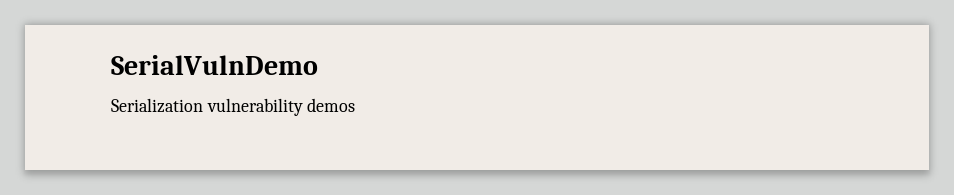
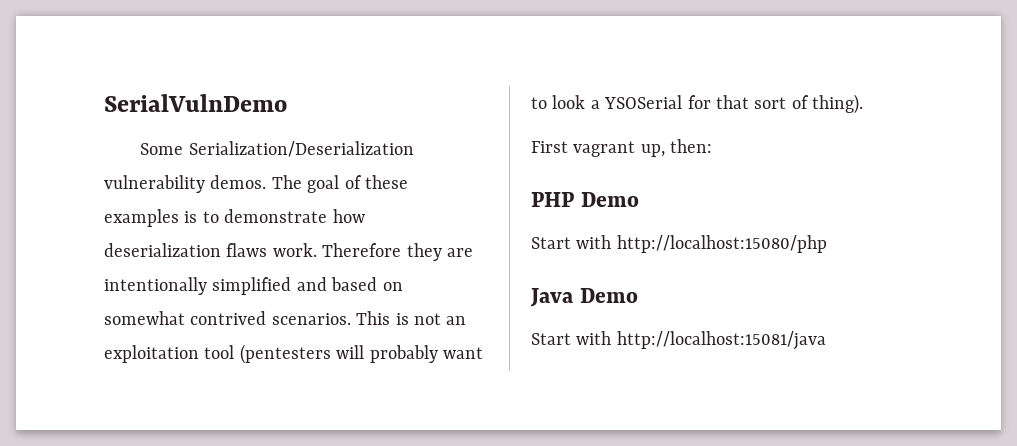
- Serialization vulnerability demos
+ Some Serialization/Deserialization vulnerability demos. The goal of these examples is to demonstrate how deserialization flaws work. Therefore they are intentionally simplified and based on somewhat contrived scenarios. This is not an exploitation tool (pentesters will probably want to look a YSOSerial for that sort of thing).
+ First vagrant up, then:
+ PHP Demo
+ Start with http://localhost:15080/php
+ Java Demo
+ Start with http://localhost:15081/java

